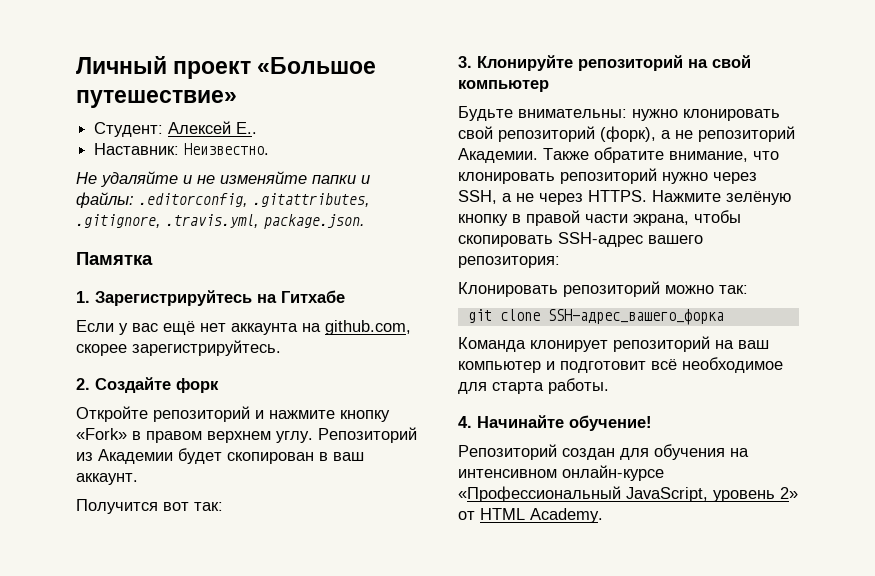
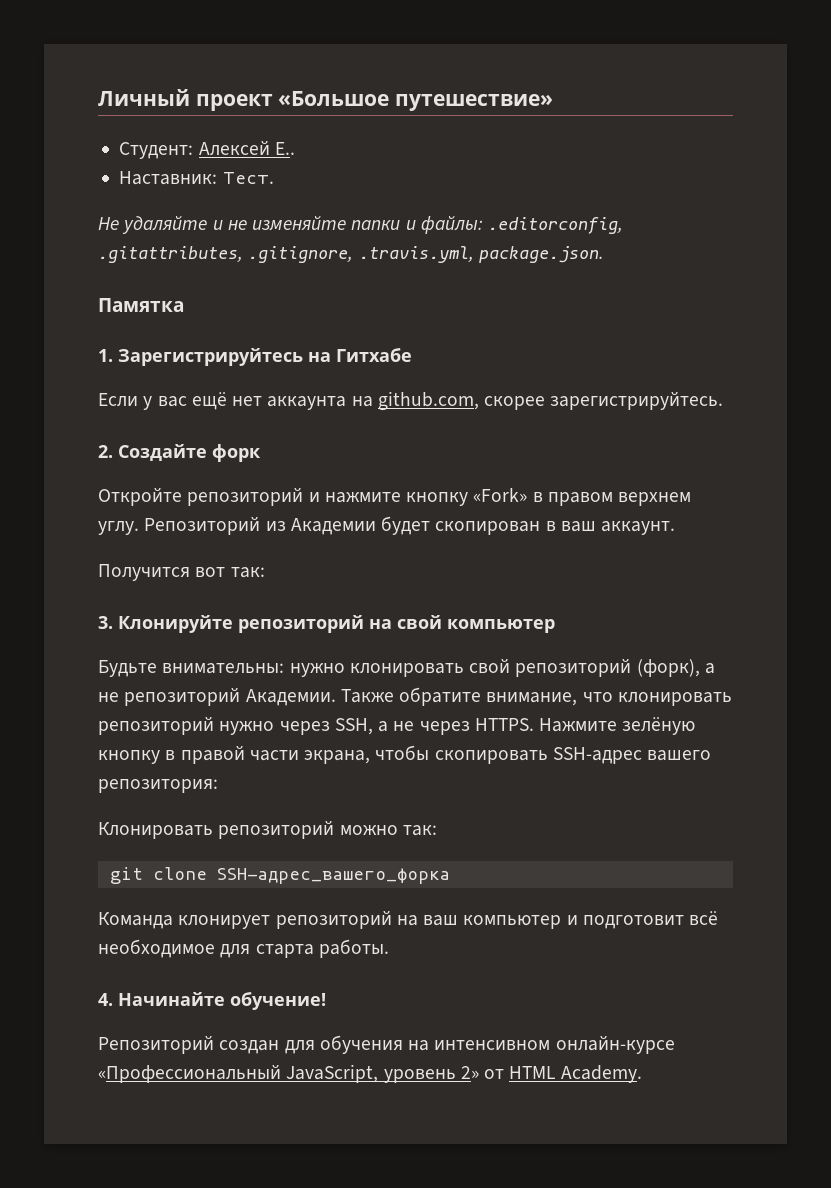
- Наставник: Неизвестно.
+ Наставник: Тест.

